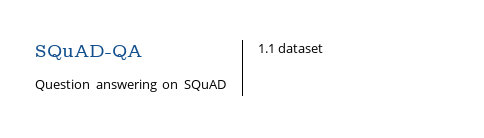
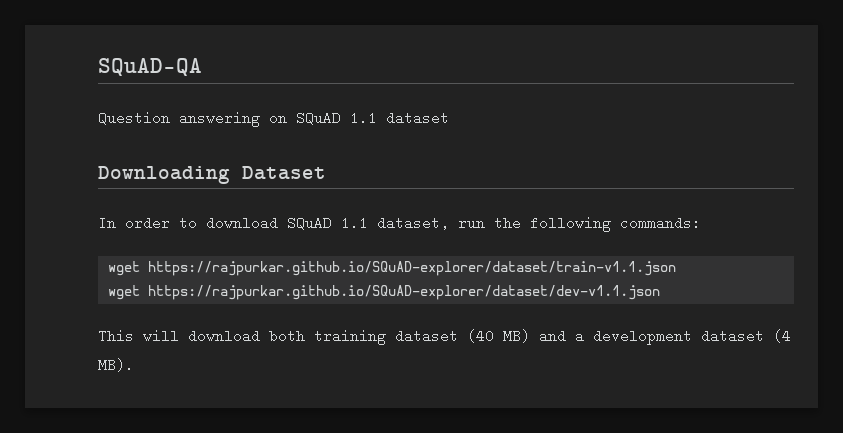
+ Downloading Dataset
+ In order to download SQuAD 1.1 dataset, run the following commands:
+ wget https://rajpurkar.github.io/SQuAD-explorer/dataset/train-v1.1.json
+ wget https://rajpurkar.github.io/SQuAD-explorer/dataset/dev-v1.1.json
+ This will download both training dataset (40 MB) and a development dataset (4 MB).

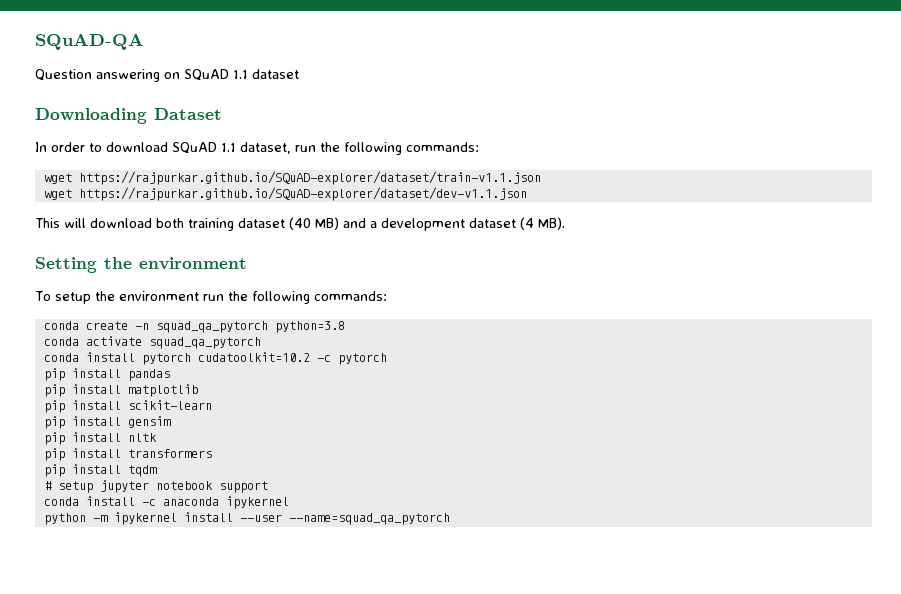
+ Setting the environment
+ To setup the environment run the following commands:
+ conda create -n squad_qa_pytorch python=3.8
+ conda activate squad_qa_pytorch
+ conda install pytorch cudatoolkit=10.2 -c pytorch
+ pip install pandas
+ pip install matplotlib
+ pip install scikit-learn
+ pip install gensim
+ pip install nltk
+ pip install transformers
+ pip install tqdm
+ # setup jupyter notebook support
+ conda install -c anaconda ipykernel
+ python -m ipykernel install --user --name=squad_qa_pytorch

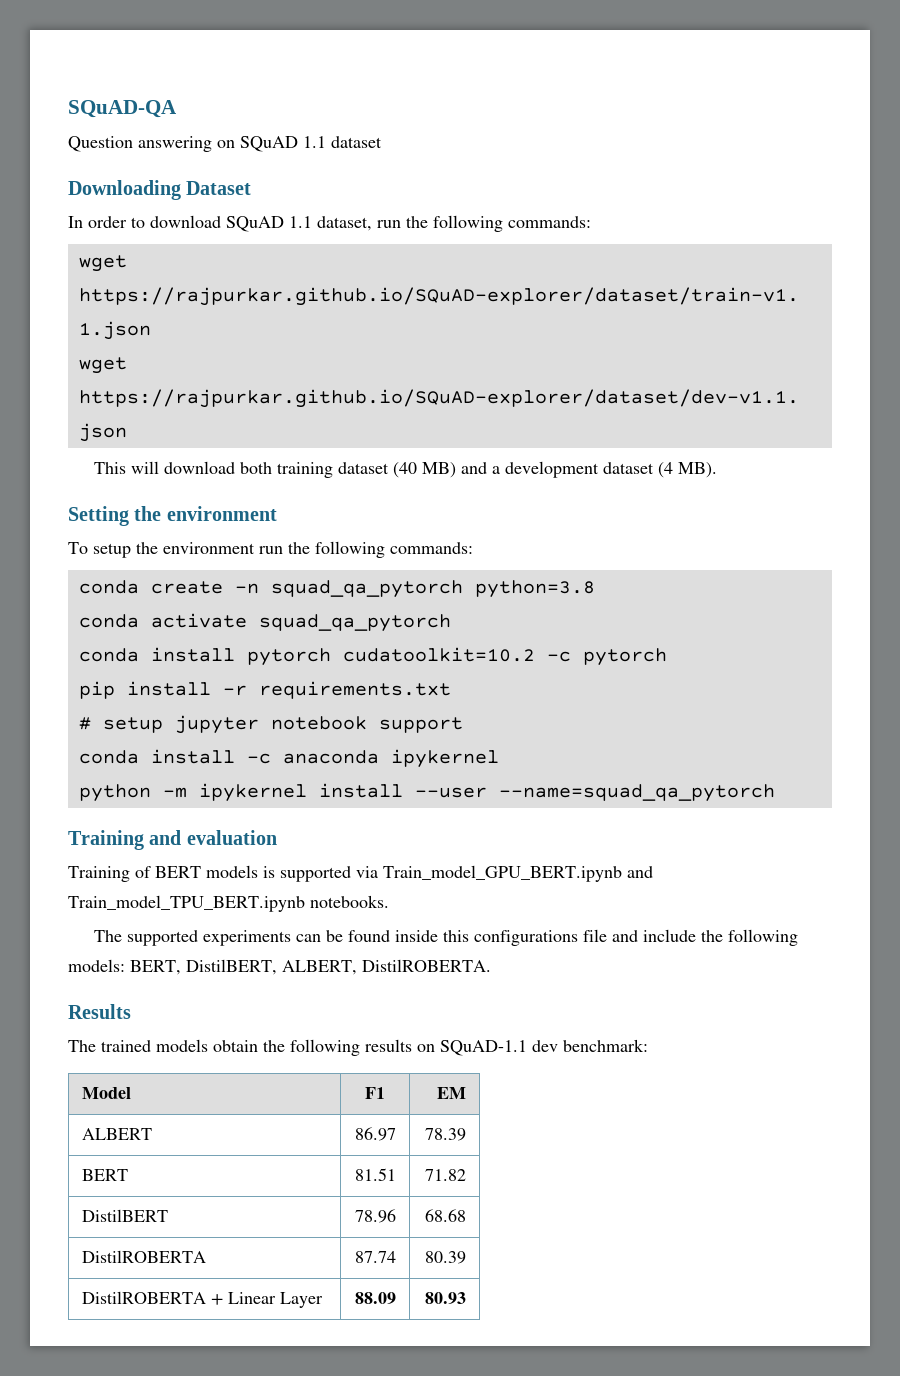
- pip install pandas
- pip install matplotlib
- pip install scikit-learn
- pip install gensim
- pip install nltk
- pip install transformers
- pip install tqdm
+ pip install -r requirements.txt
+ Training and evaluation
+ Training of BERT models is supported via Train_model_GPU_BERT.ipynb and Train_model_TPU_BERT.ipynb notebooks.
+ The supported experiments can be found inside this configurations file and include the following models: BERT, DistilBERT, ALBERT, DistilROBERTA.
+ Results
+ The trained models obtain the following results on SQuAD-1.1 dev benchmark:
+ Model | F1 | EM
+ ALBERT | 86.97 | 78.39
+ BERT | 81.51 | 71.82
+ DistilBERT | 78.96 | 68.68
+ DistilROBERTA | 87.74 | 80.39
+ DistilROBERTA + Linear Layer | 88.09 | 80.93

